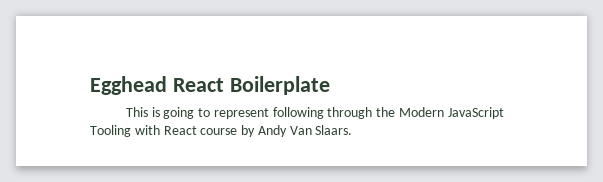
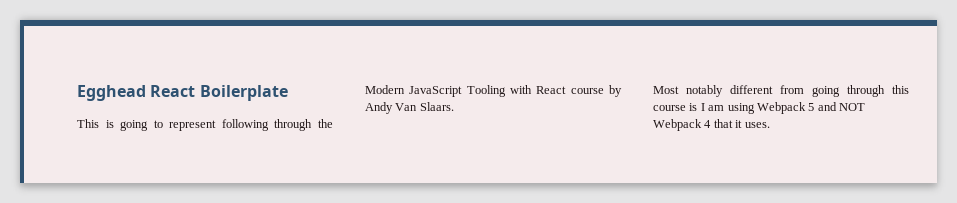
+ Most notably different from going through this course is I am using Webpack 5 and NOT Webpack 4 that it uses.

